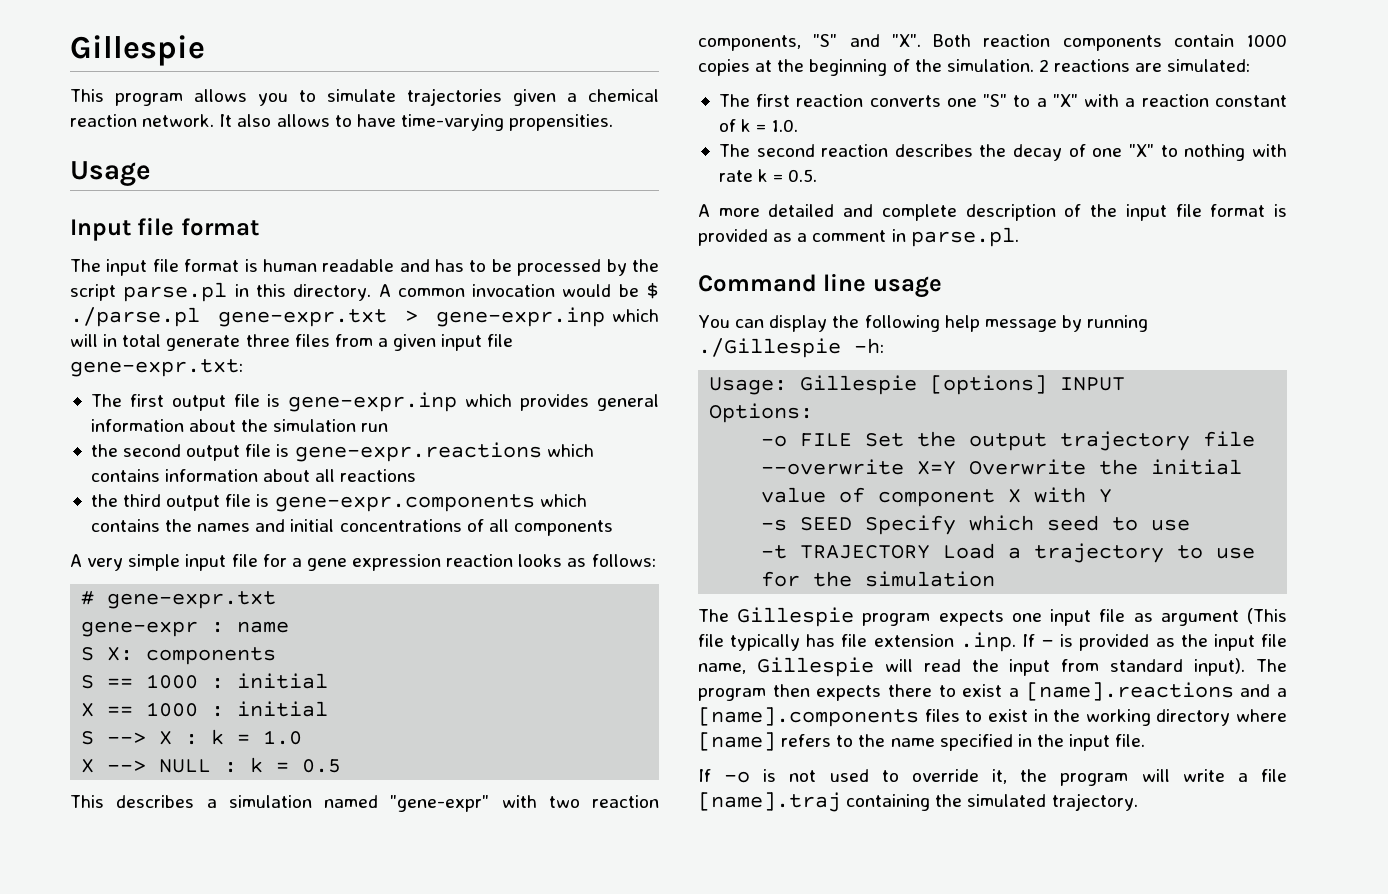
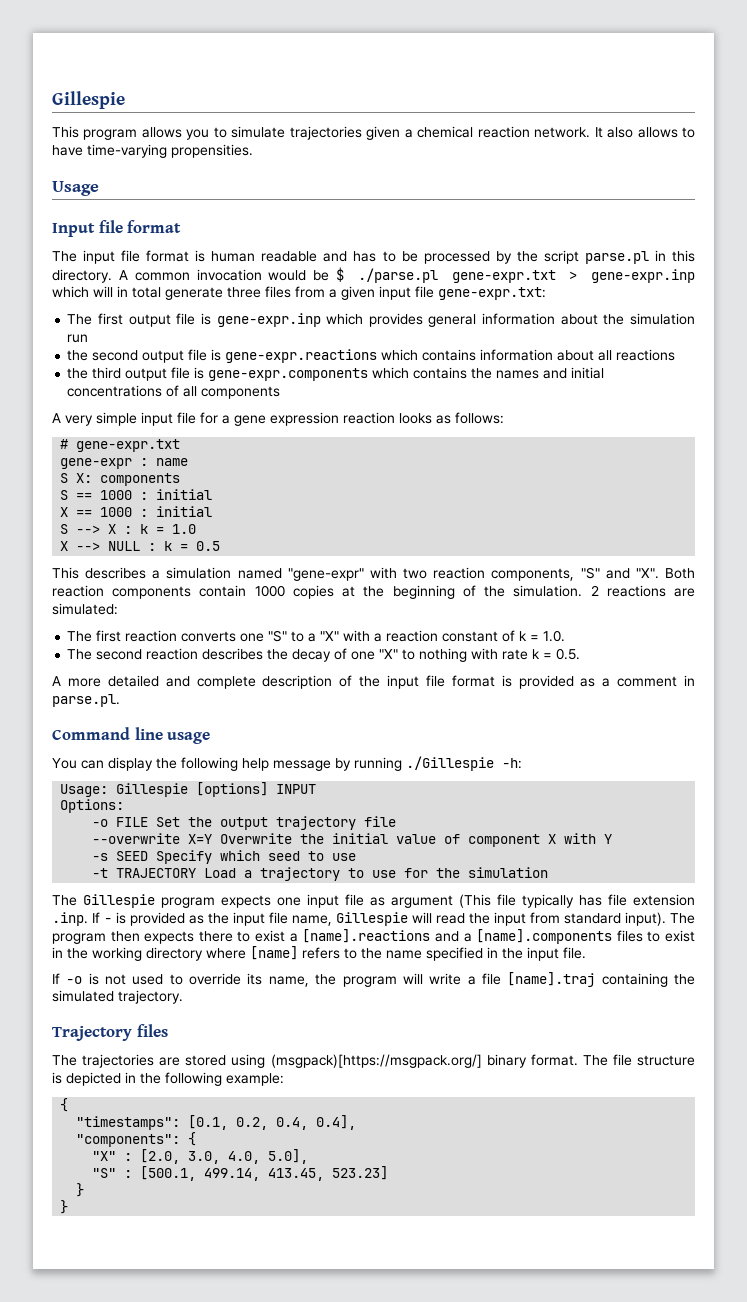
- If -o is not used to override it, the program will write a file [name].traj containing the simulated trajectory.
+ If -o is not used to override its name, the program will write a file [name].traj containing the simulated trajectory.
+ Trajectory files
+ The trajectories are stored using (msgpack)[https://msgpack.org/] binary format. The file structure is depicted in the following example:
+ {
+ "timestamps": [0.1, 0.2, 0.4, 0.4],
+ "components": {
+ "X" : [2.0, 3.0, 4.0, 5.0],
+ "S" : [500.1, 499.14, 413.45, 523.23]
+ }
+ }

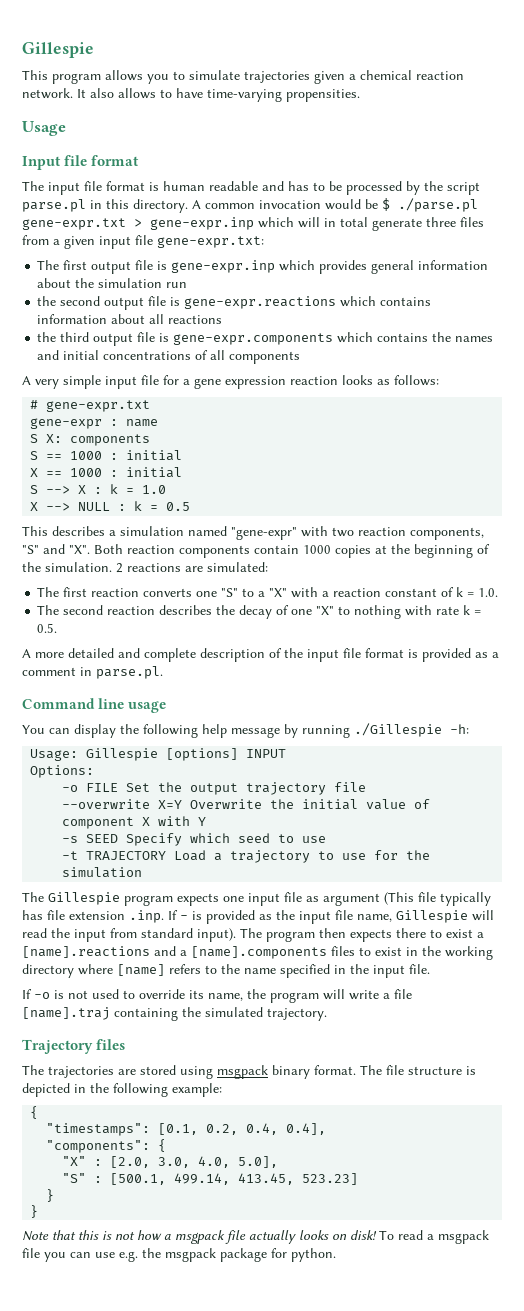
- The trajectories are stored using (msgpack)[https://msgpack.org/] binary format.
+ The trajectories are stored using msgpack binary format.
+ Note that this is not how a msgpack file actually looks on disk! To read a msgpack file you can use e.g. the msgpack package for python.

